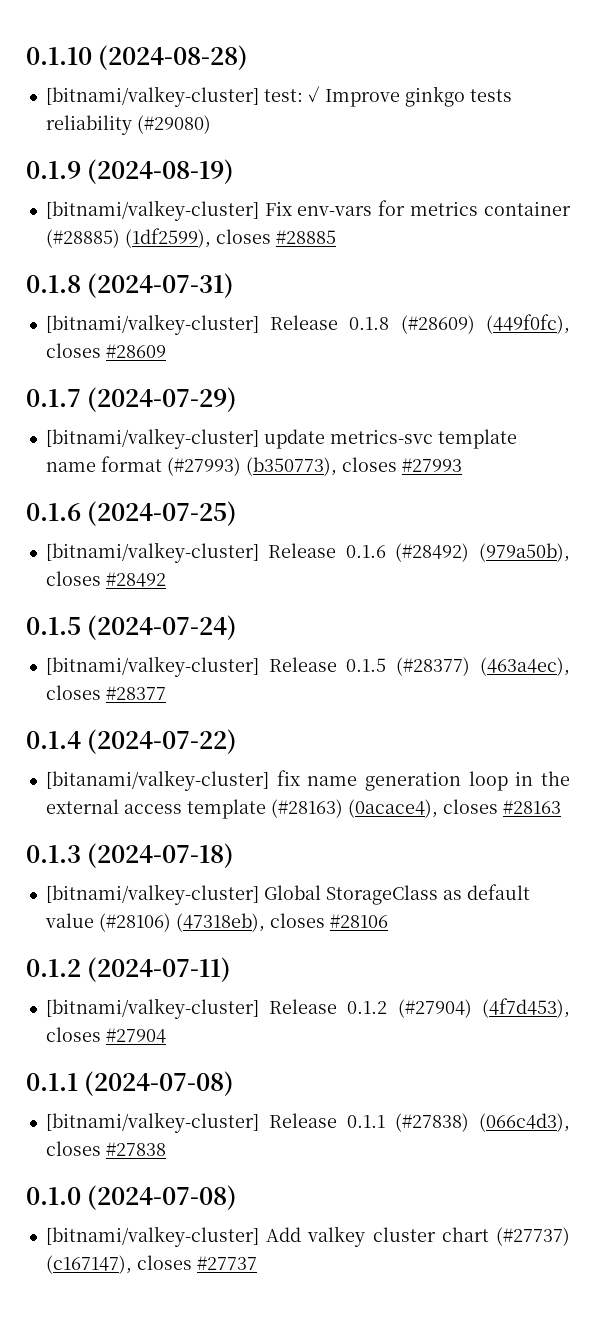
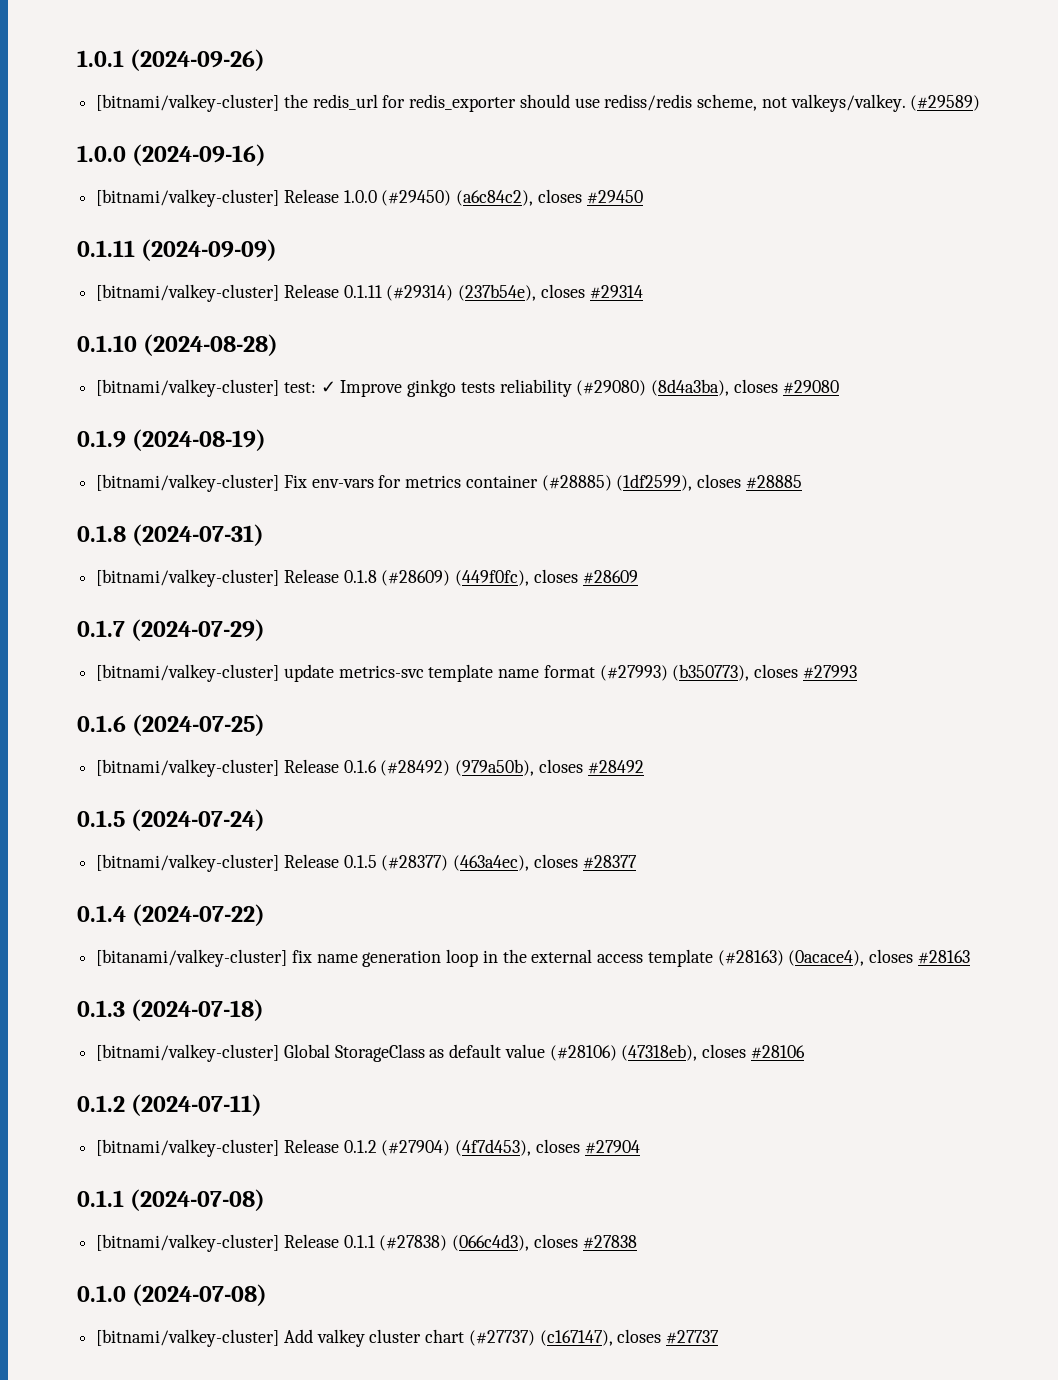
+ 1.0.1 (2024-09-26)
+ [bitnami/valkey-cluster] the redis_url for redis_exporter should use rediss/redis scheme, not valkeys/valkey. (#29589)
+ 1.0.0 (2024-09-16)
+ [bitnami/valkey-cluster] Release 1.0.0 (#29450) (a6c84c2), closes #29450
+ 0.1.11 (2024-09-09)
+ [bitnami/valkey-cluster] Release 0.1.11 (#29314) (237b54e), closes #29314
- [bitnami/valkey-cluster] test: ✓ Improve ginkgo tests reliability (#29080)
+ [bitnami/valkey-cluster] test: ✓ Improve ginkgo tests reliability (#29080) (8d4a3ba), closes #29080

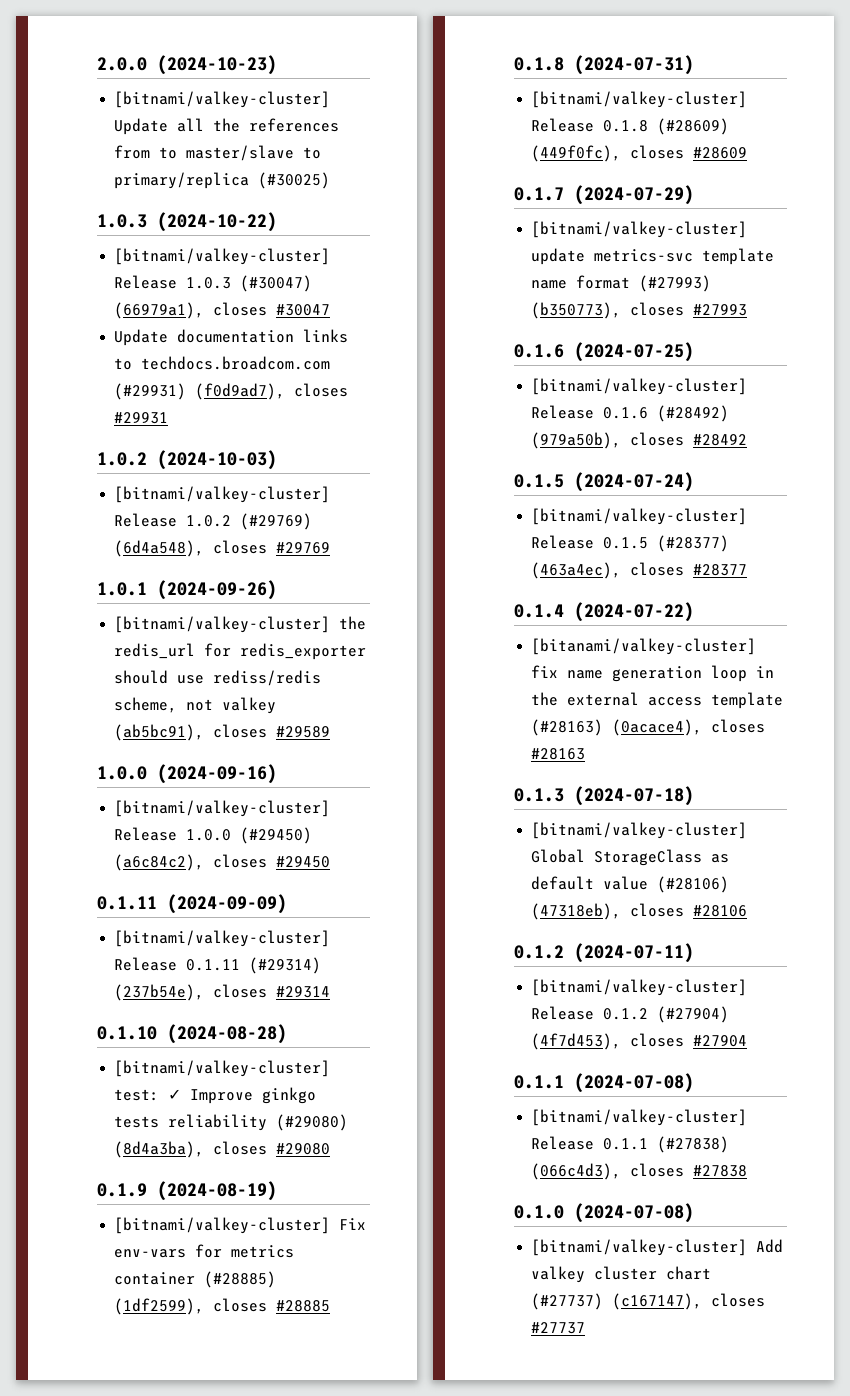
+ 2.0.0 (2024-10-23)
+ [bitnami/valkey-cluster] Update all the references from to master/slave to primary/replica (#30025)
+ 1.0.3 (2024-10-22)
+ [bitnami/valkey-cluster] Release 1.0.3 (#30047) (66979a1), closes #30047
+ Update documentation links to techdocs.broadcom.com (#29931) (f0d9ad7), closes #29931
+ 1.0.2 (2024-10-03)
+ [bitnami/valkey-cluster] Release 1.0.2 (#29769) (6d4a548), closes #29769
- [bitnami/valkey-cluster] the redis_url for redis_exporter should use rediss/redis scheme, not valkeys/valkey. (#29589)
+ [bitnami/valkey-cluster] the redis_url for redis_exporter should use rediss/redis scheme, not valkey (ab5bc91), closes #29589

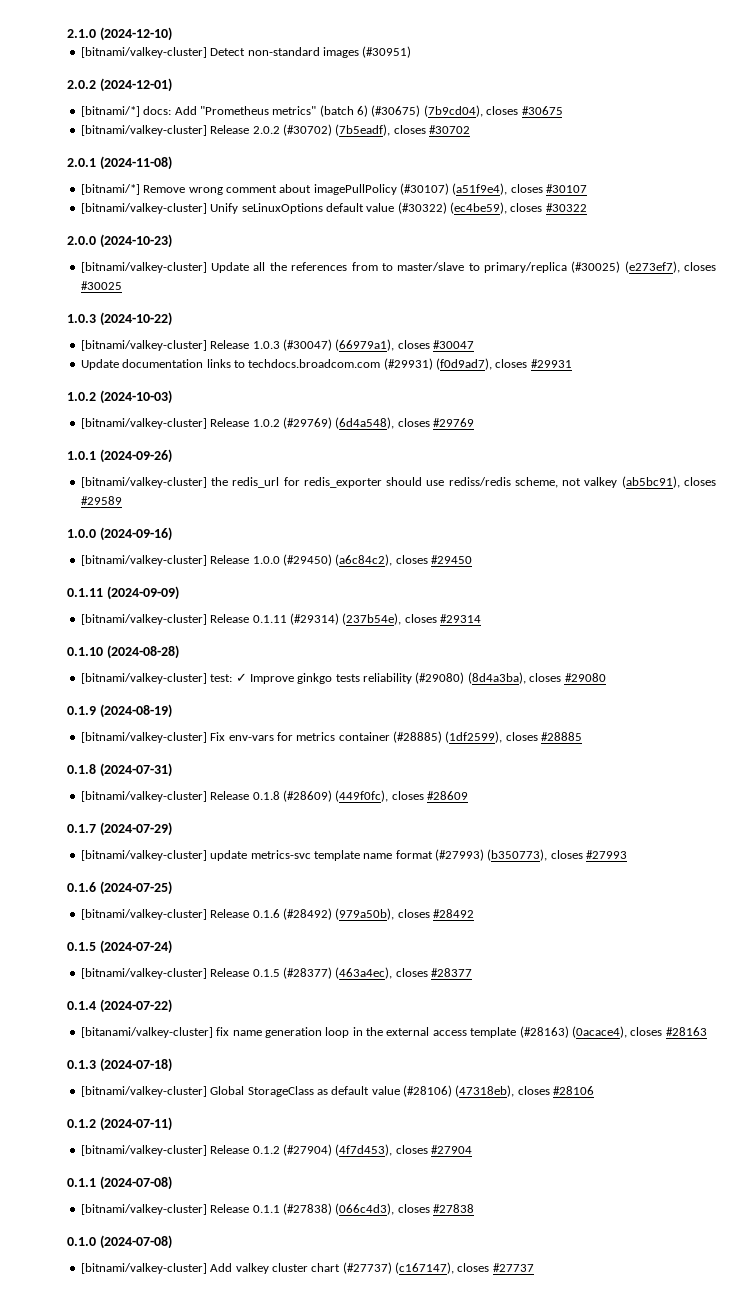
+ 2.1.0 (2024-12-10)
+ [bitnami/valkey-cluster] Detect non-standard images (#30951)
+ 2.0.2 (2024-12-01)
+ [bitnami/*] docs: Add "Prometheus metrics" (batch 6) (#30675) (7b9cd04), closes #30675
+ [bitnami/valkey-cluster] Release 2.0.2 (#30702) (7b5eadf), closes #30702
+ 2.0.1 (2024-11-08)
+ [bitnami/*] Remove wrong comment about imagePullPolicy (#30107) (a51f9e4), closes #30107
+ [bitnami/valkey-cluster] Unify seLinuxOptions default value (#30322) (ec4be59), closes #30322
- [bitnami/valkey-cluster] Update all the references from to master/slave to primary/replica (#30025)
+ [bitnami/valkey-cluster] Update all the references from to master/slave to primary/replica (#30025) (e273ef7), closes #30025

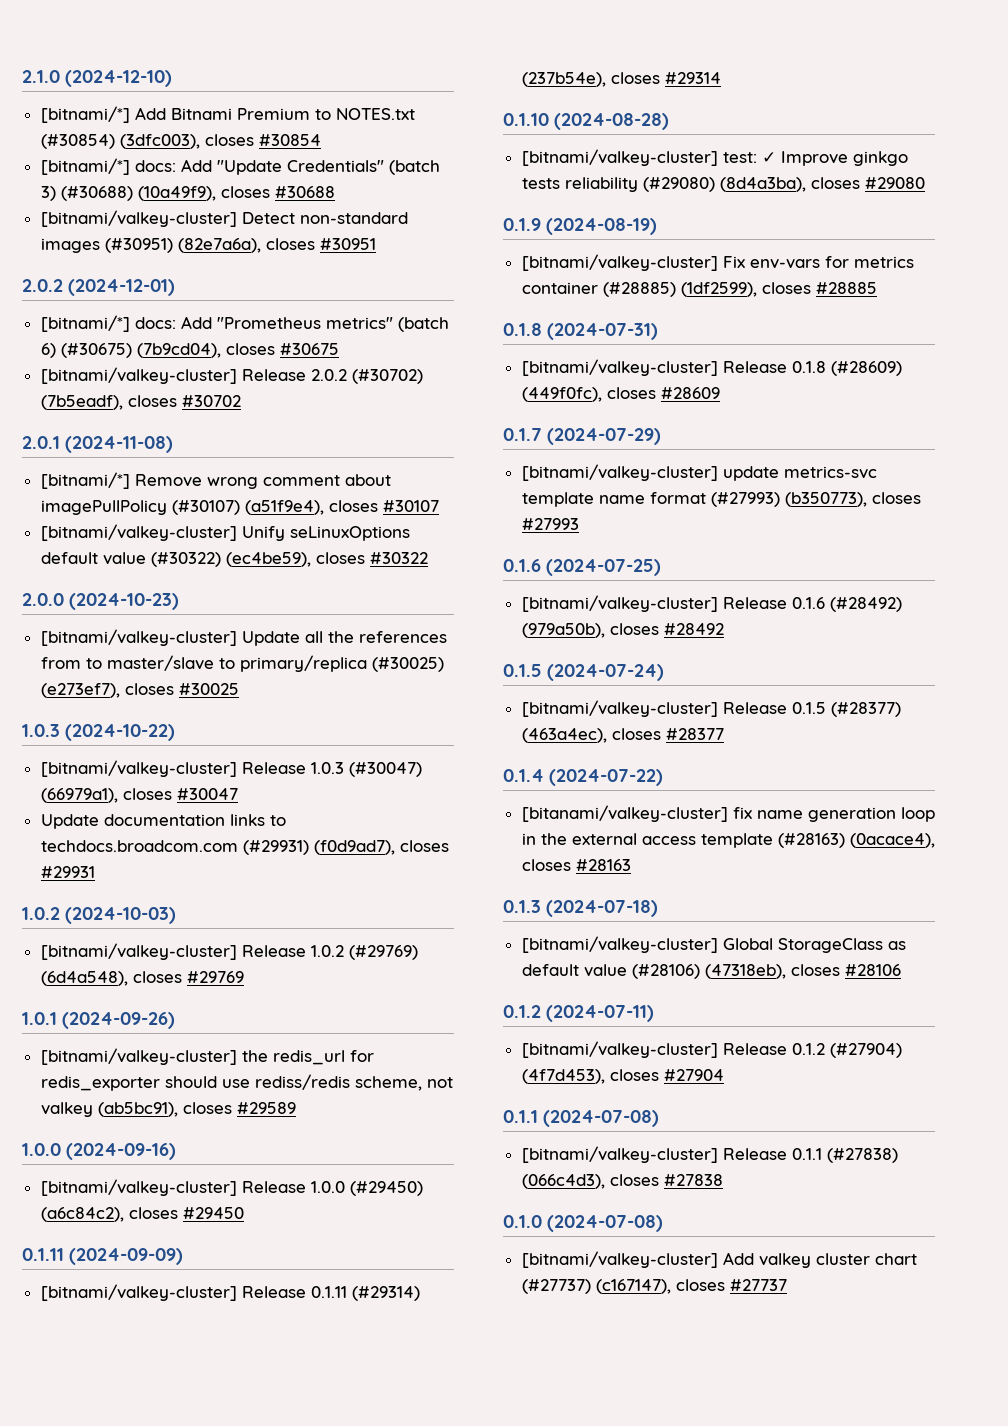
+ [bitnami/*] Add Bitnami Premium to NOTES.txt (#30854) (3dfc003), closes #30854
+ [bitnami/*] docs: Add "Update Credentials" (batch 3) (#30688) (10a49f9), closes #30688
- [bitnami/valkey-cluster] Detect non-standard images (#30951)
+ [bitnami/valkey-cluster] Detect non-standard images (#30951) (82e7a6a), closes #30951

